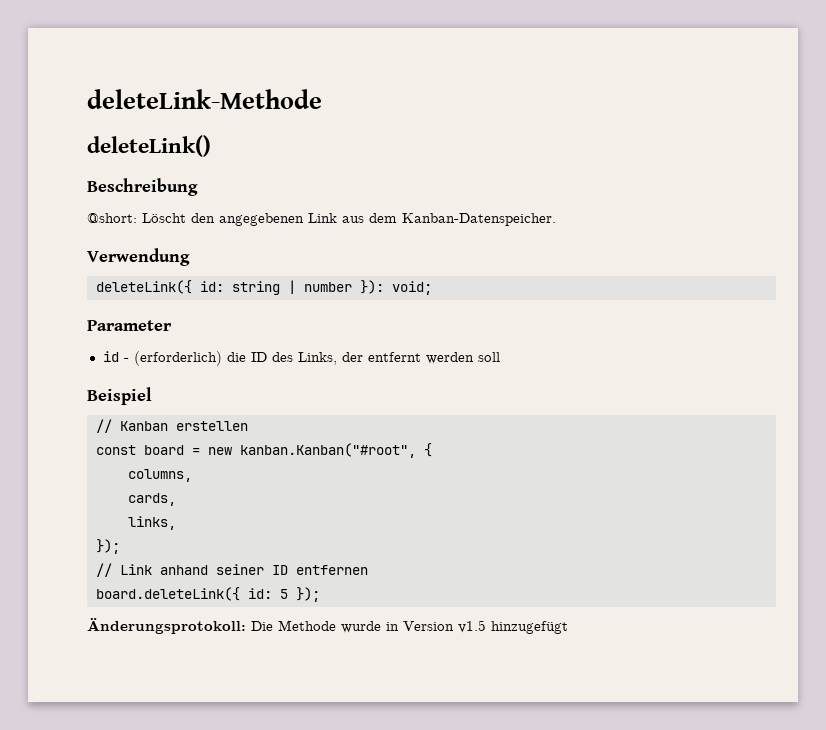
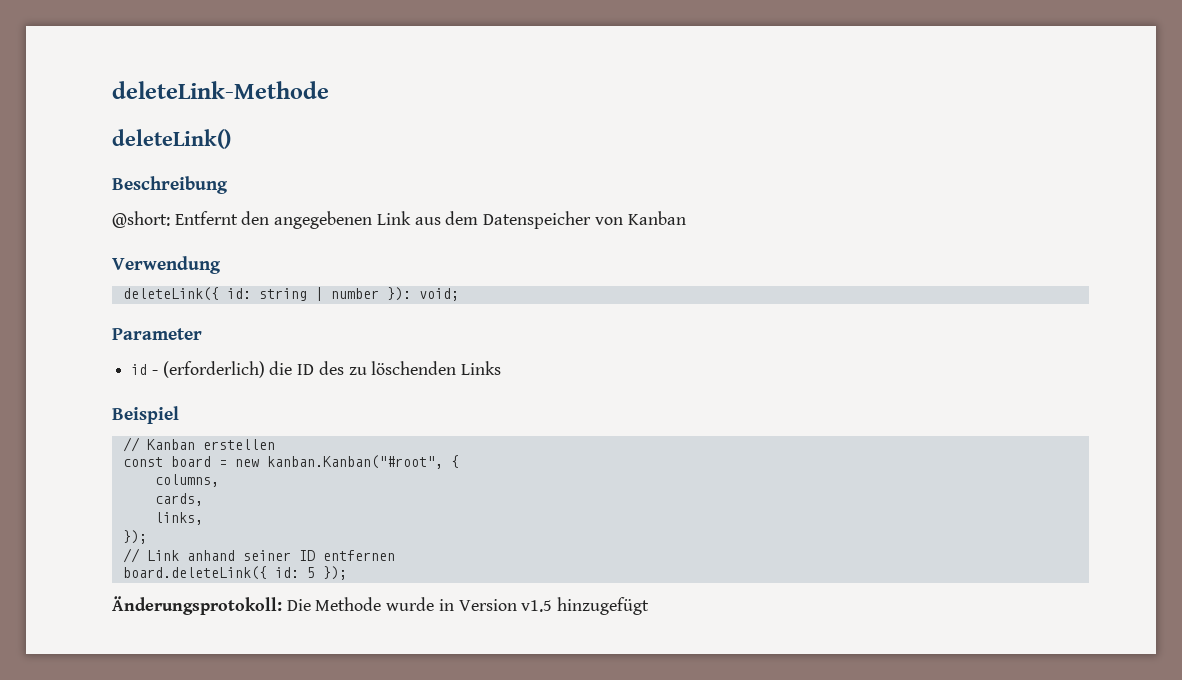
- @short: Löscht den angegebenen Link aus dem Kanban-Datenspeicher.
+ @short: Entfernt den angegebenen Link aus dem Datenspeicher von Kanban
- id - (erforderlich) die ID des Links, der entfernt werden soll
+ id - (erforderlich) die ID des zu löschenden Links

